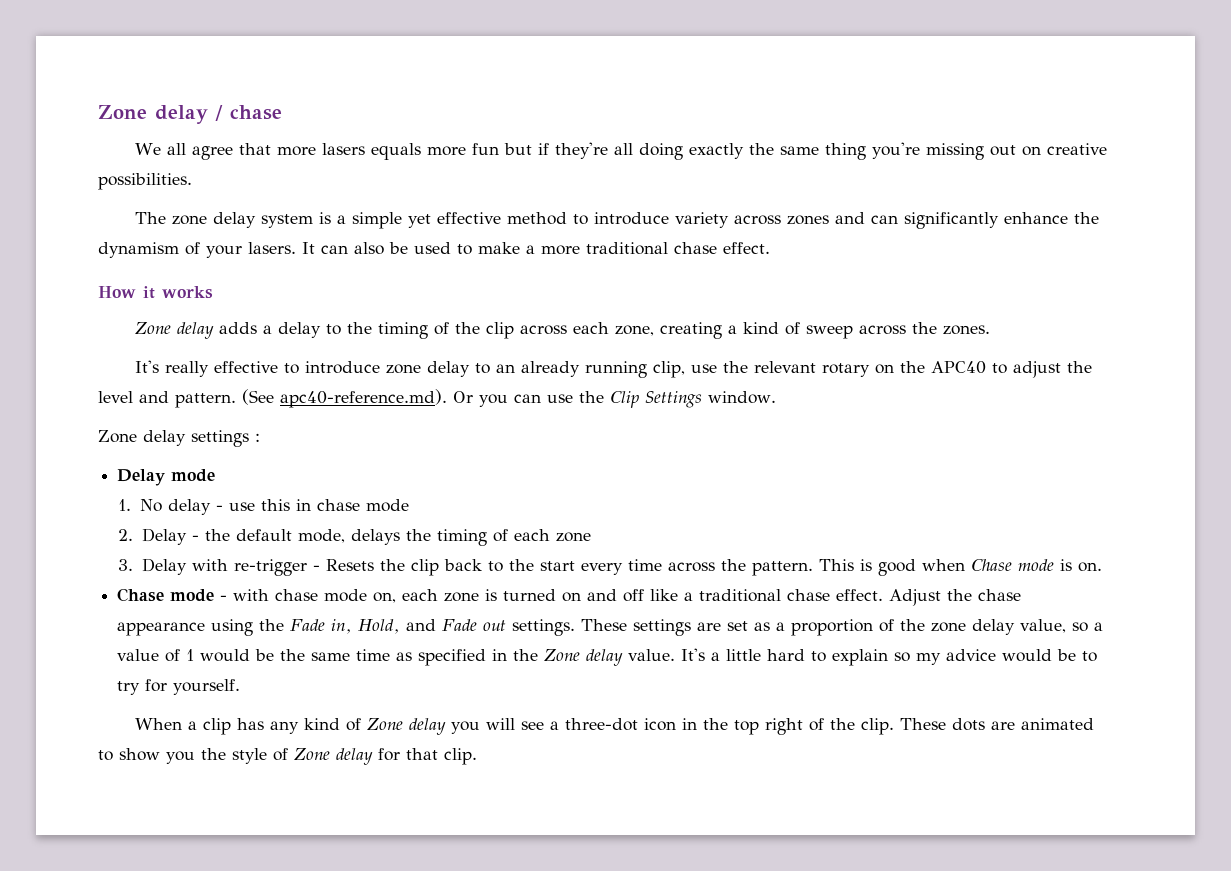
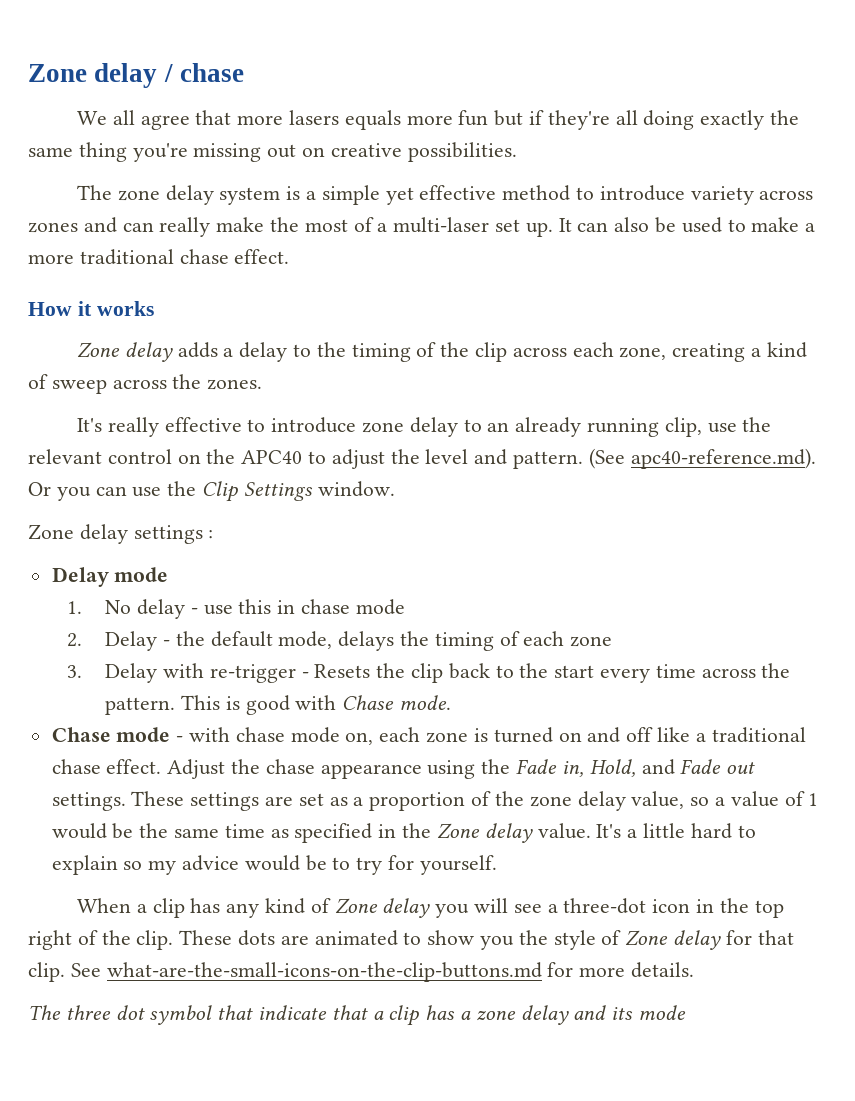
- The zone delay system is a simple yet effective method to introduce variety across zones and can significantly enhance the dynamism of your lasers.
+ The zone delay system is a simple yet effective method to introduce variety across zones and can really make the most of a multi-laser set up.
- It's really effective to introduce zone delay to an already running clip, use the relevant rotary on the APC40 to adjust the level and pattern.
+ It's really effective to introduce zone delay to an already running clip, use the relevant control on the APC40 to adjust the level and pattern.
- This is good when Chase mode is on.
+ This is good with Chase mode.
+ See what-are-the-small-icons-on-the-clip-buttons.md for more details.
+ The three dot symbol that indicate that a clip has a zone delay and its mode

